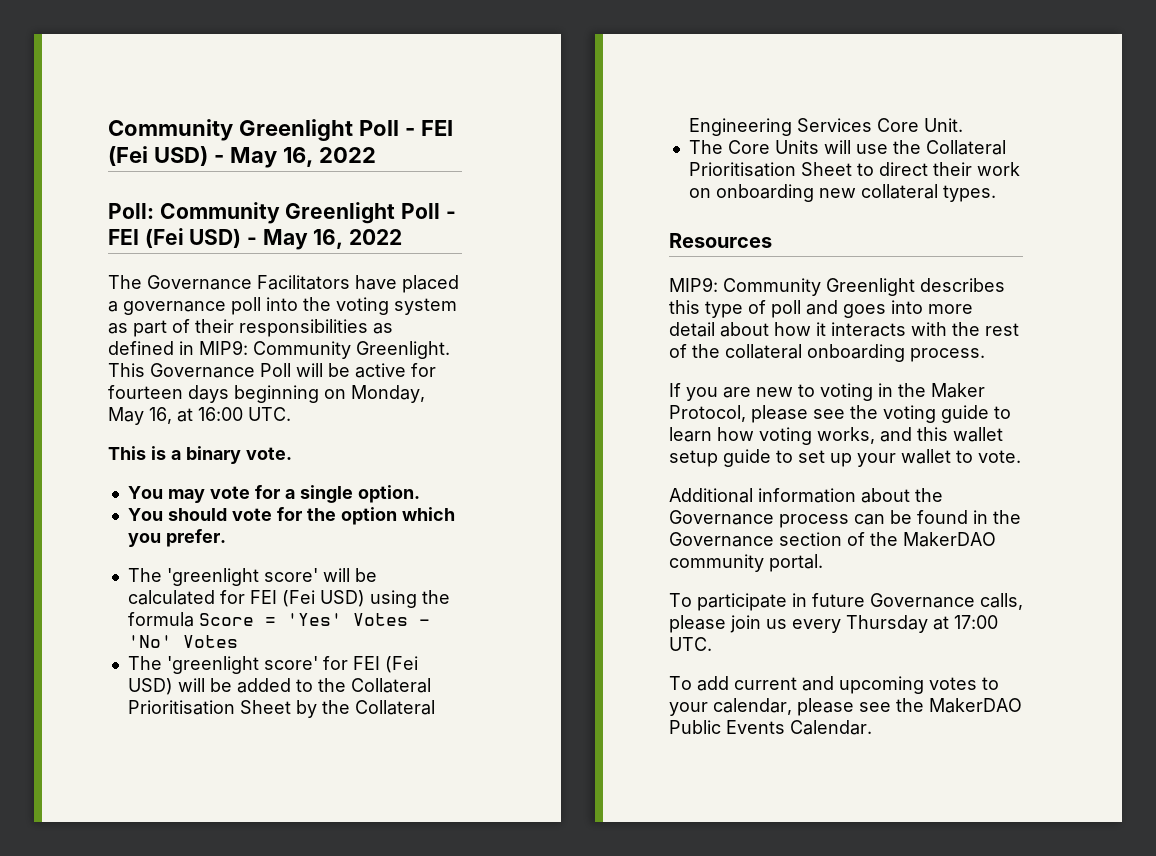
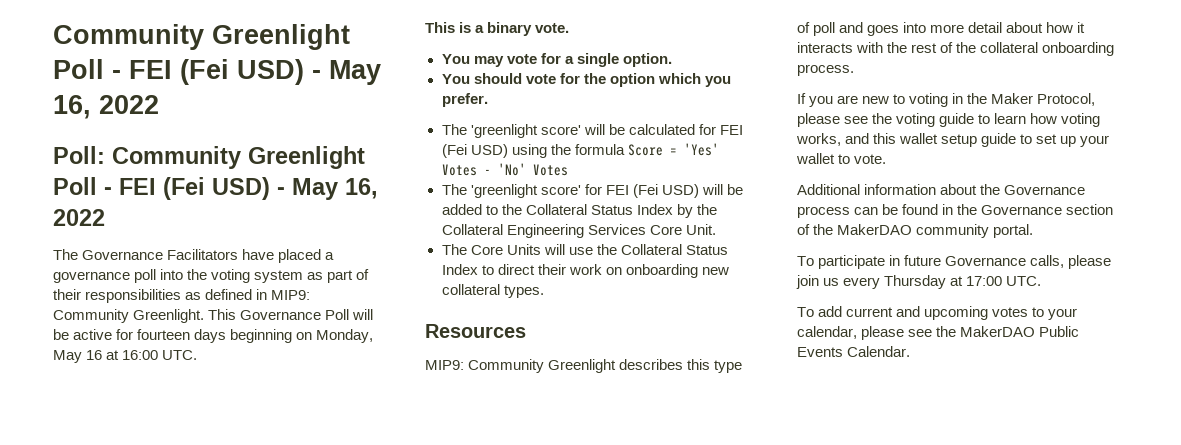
- This Governance Poll will be active for fourteen days beginning on Monday, May 16, at 16:00 UTC.
+ This Governance Poll will be active for fourteen days beginning on Monday, May 16 at 16:00 UTC.
- The 'greenlight score' for FEI (Fei USD) will be added to the Collateral Prioritisation Sheet by the Collateral Engineering Services Core Unit.
+ The 'greenlight score' for FEI (Fei USD) will be added to the Collateral Status Index by the Collateral Engineering Services Core Unit.
- The Core Units will use the Collateral Prioritisation Sheet to direct their work on onboarding new collateral types.
+ The Core Units will use the Collateral Status Index to direct their work on onboarding new collateral types.

